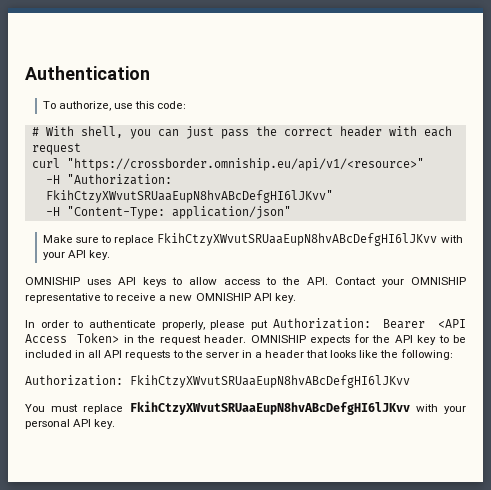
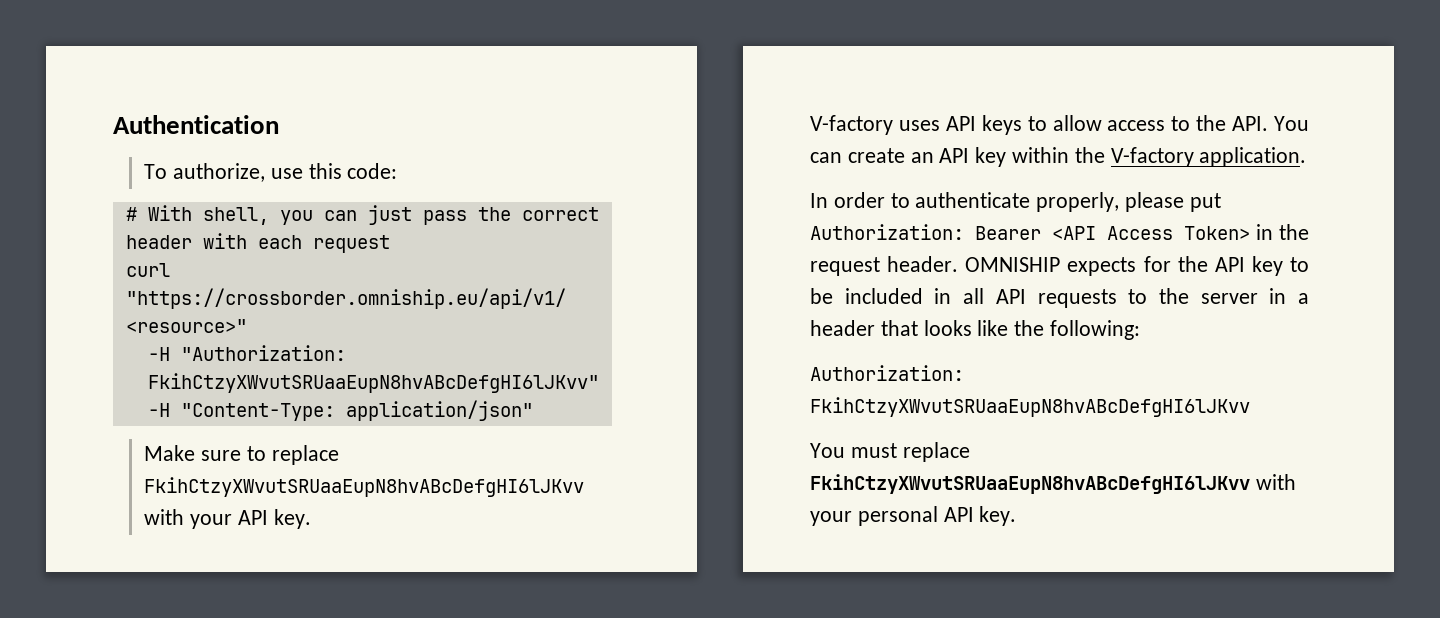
- OMNISHIP uses API keys to allow access to the API. Contact your OMNISHIP representative to receive a new OMNISHIP API key.
+ V-factory uses API keys to allow access to the API. You can create an API key within the V-factory application.

